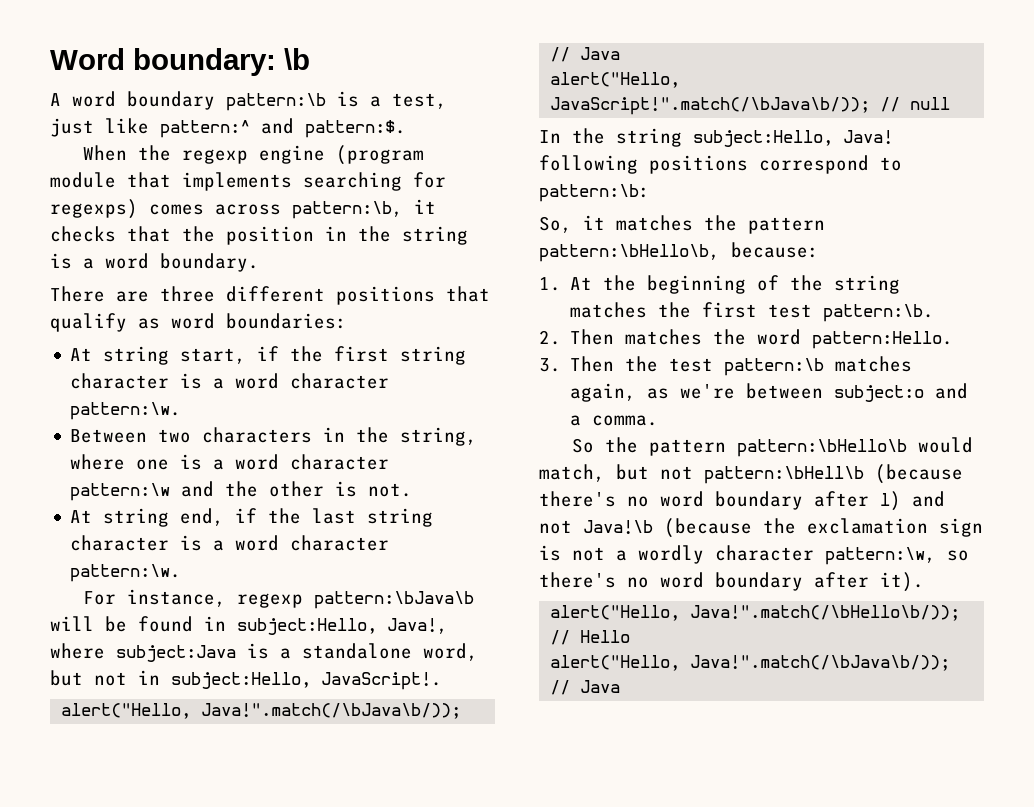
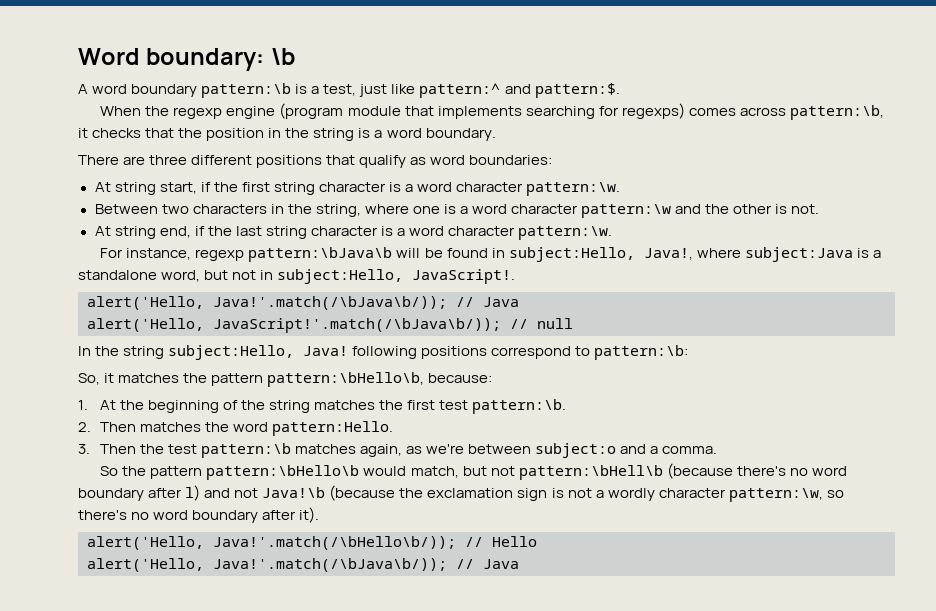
  For instance, regexp pattern:\bJava\b will be found in subject:Hello, Java!, where subject:Java is a standalone word, but not in subject:Hello, JavaScript!.
- alert("Hello, Java!".match(/\bJava\b/)); // Java
+ alert('Hello, Java!'.match(/\bJava\b/)); // Java
- alert("Hello, JavaScript!".match(/\bJava\b/)); // null
+ alert('Hello, JavaScript!'.match(/\bJava\b/)); // null
- alert("Hello, Java!".match(/\bHello\b/)); // Hello
- alert("Hello, Java!".match(/\bJava\b/)); // Java
+ alert('Hello, Java!'.match(/\bHello\b/)); // Hello
+ alert('Hello, Java!'.match(/\bJava\b/)); // Java

